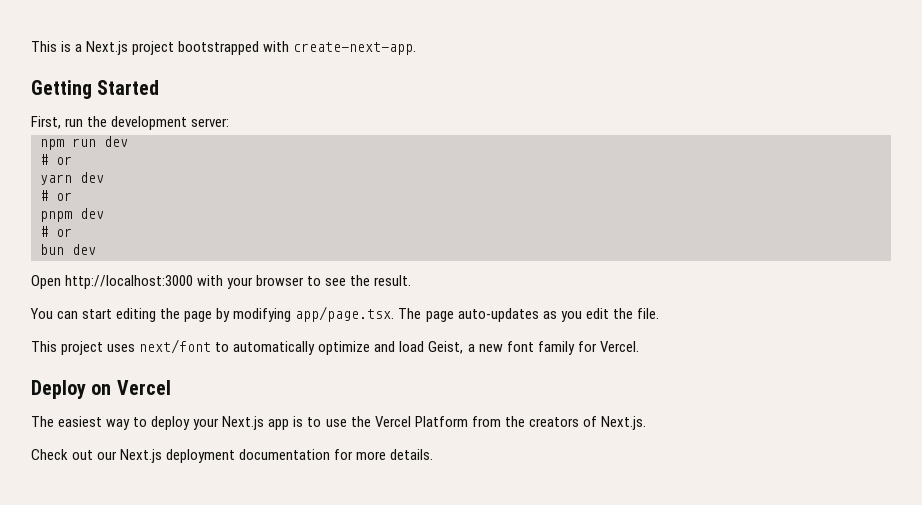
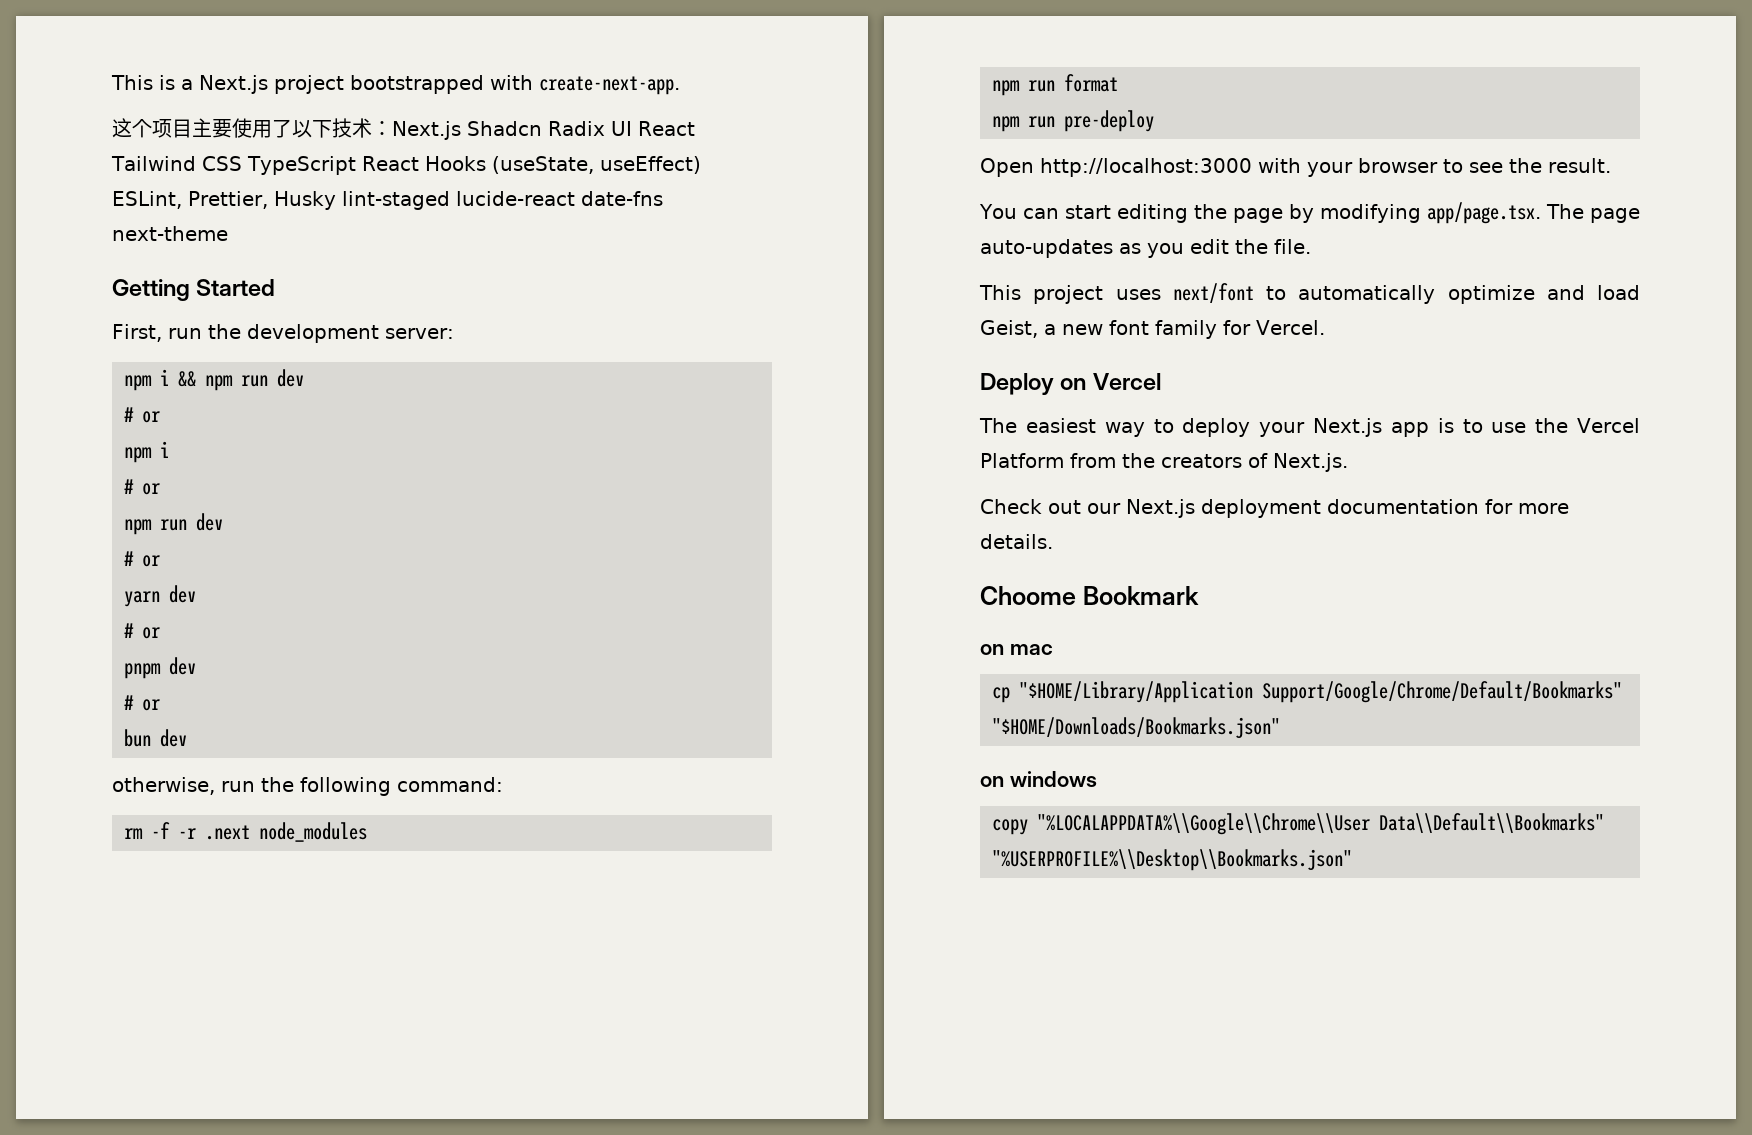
+ 这个项目主要使用了以下技术：Next.js Shadcn Radix UI React Tailwind CSS TypeScript React Hooks (useState, useEffect) ESLint, Prettier, Husky lint-staged lucide-react date-fns next-theme
+ npm i && npm run dev
+ # or
+ npm i
+ # or
+ otherwise, run the following command:
+ rm -f -r .next node_modules
+ npm run format
+ npm run pre-deploy
+ Choome Bookmark
+ on mac
+ cp "$HOME/Library/Application Support/Google/Chrome/Default/Bookmarks" "$HOME/Downloads/Bookmarks.json"
+ on windows
+ copy "%LOCALAPPDATA%\\Google\\Chrome\\User Data\\Default\\Bookmarks" "%USERPROFILE%\\Desktop\\Bookmarks.json"

